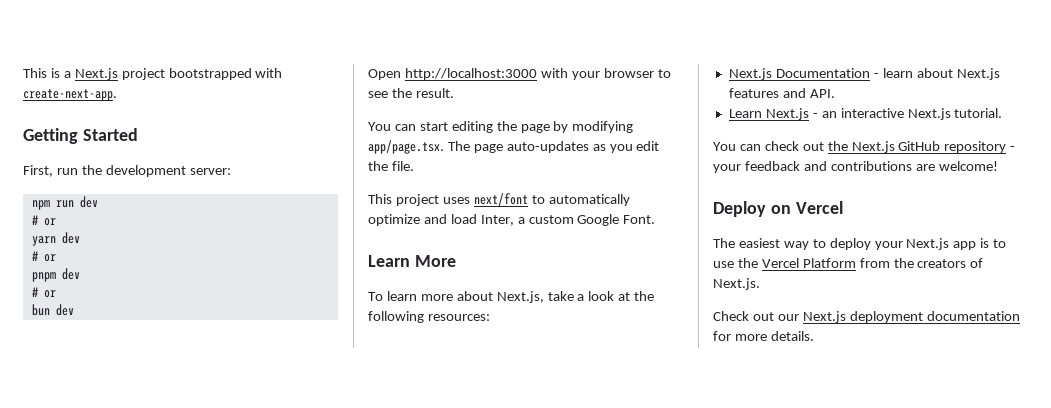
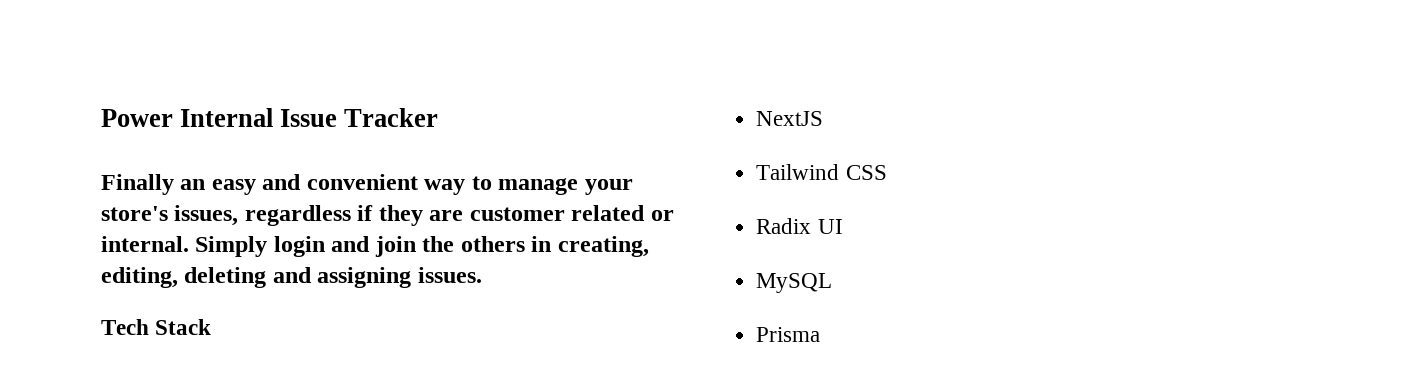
- This is a Next.js project bootstrapped with create-next-app.
- Getting Started
- First, run the development server:
- npm run dev
- # or
- yarn dev
- # or
- pnpm dev
- # or
- bun dev
- Open http://localhost:3000 with your browser to see the result.
- You can start editing the page by modifying app/page.tsx. The page auto-updates as you edit the file.
- This project uses next/font to automatically optimize and load Inter, a custom Google Font.
- Learn More
- To learn more about Next.js, take a look at the following resources:
- Next.js Documentation - learn about Next.js features and API.
- Learn Next.js - an interactive Next.js tutorial.
- You can check out the Next.js GitHub repository - your feedback and contributions are welcome!
- Deploy on Vercel
- The easiest way to deploy your Next.js app is to use the Vercel Platform from the creators of Next.js.
- Check out our Next.js deployment documentation for more details.
+ Power Internal Issue Tracker
+ Finally an easy and convenient way to manage your store's issues, regardless if they are customer related or internal. Simply login and join the others in creating, editing, deleting and assigning issues.
+ Tech Stack
+ NextJS
+ Tailwind CSS
+ Radix UI
+ MySQL
+ Prisma

